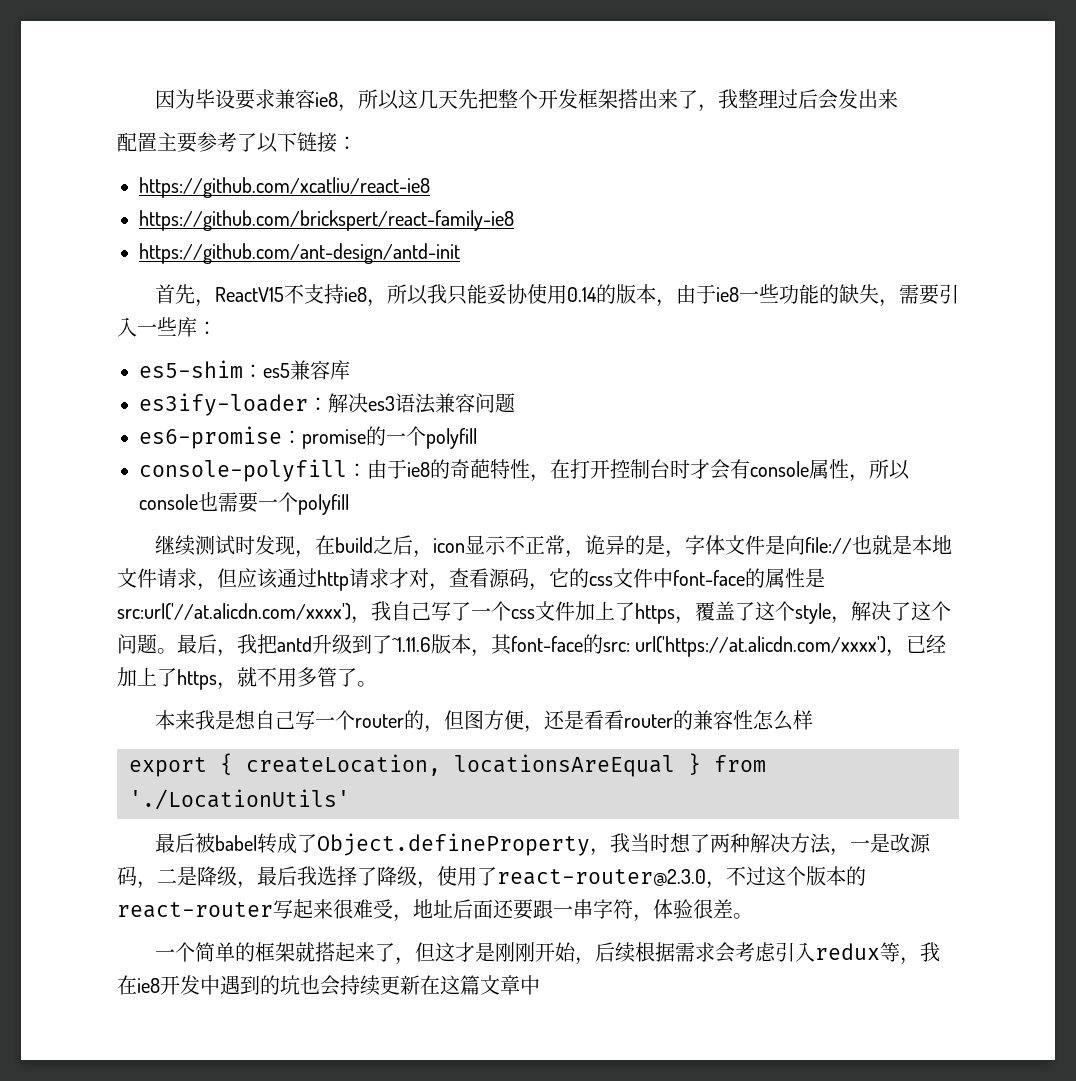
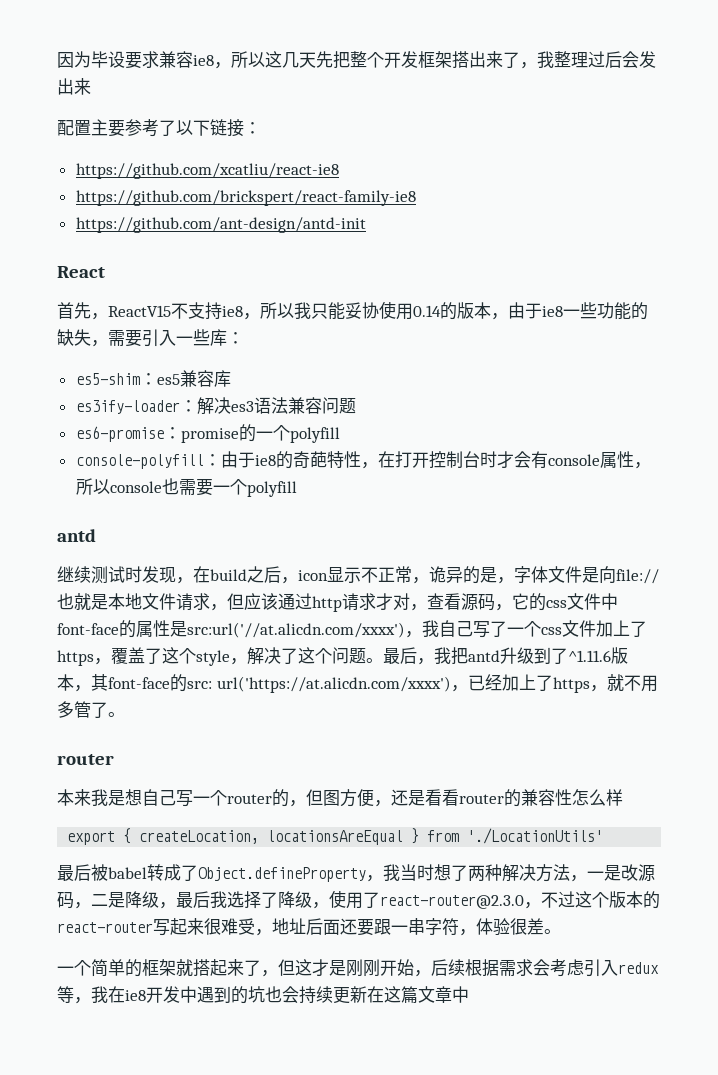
+ React
  console-polyfill：由于ie8的奇葩特性，在打开控制台时才会有console属性，所以console也需要一个polyfill
+ antd
  最后，我把antd升级到了^1.11.6版本，其font-face的src: url('https://at.alicdn.com/xxxx')，已经加上了https，就不用多管了。
+ router

